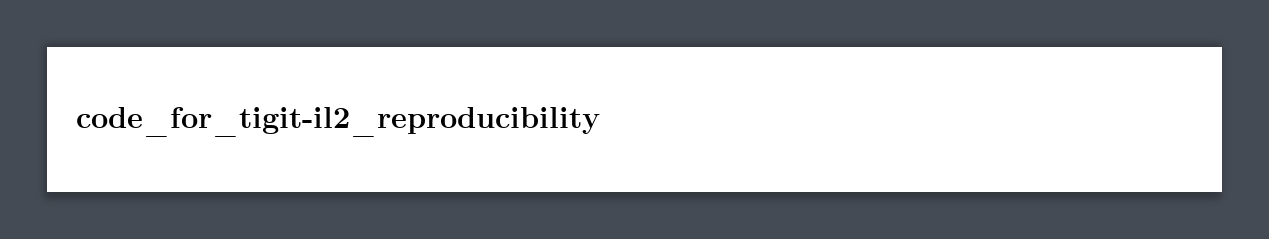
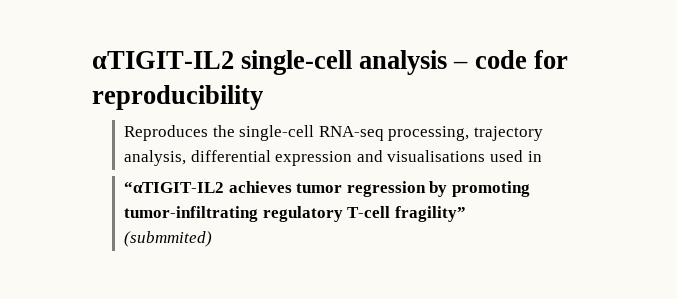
- code_for_tigit-il2_reproducibility
+ αTIGIT-IL2 single-cell analysis – code for reproducibility
+ Reproduces the single-cell RNA-seq processing, trajectory analysis, differential expression and visualisations used in
+ “αTIGIT-IL2 achieves tumor regression by promoting tumor-infiltrating regulatory T-cell fragility”
+ (submmited)

